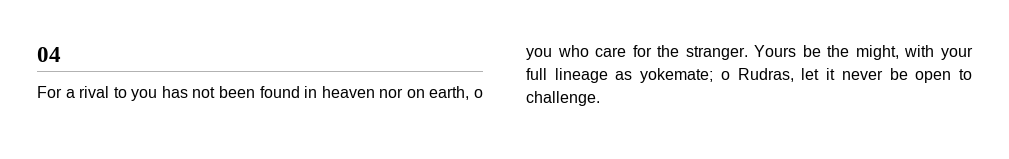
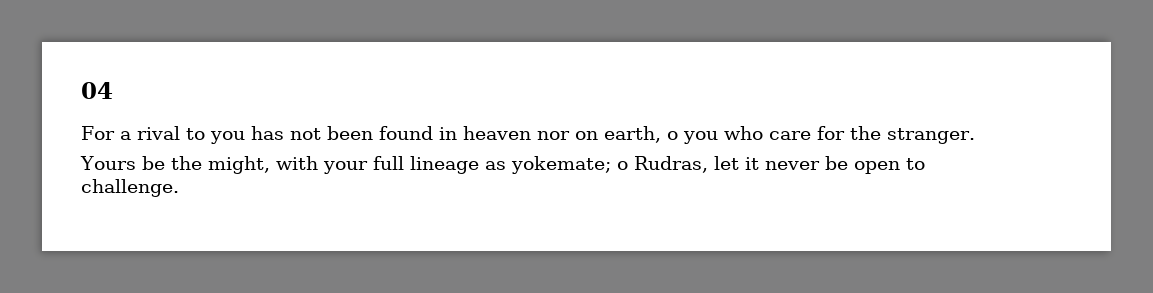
- For a rival to you has not been found in heaven nor on earth, o you who care for the stranger. Yours be the might, with your full lineage as yokemate; o Rudras, let it never be open to challenge.
+ For a rival to you has not been found in heaven nor on earth, o you who care for the stranger.
+ Yours be the might, with your full lineage as yokemate; o Rudras, let it never be open to challenge.

